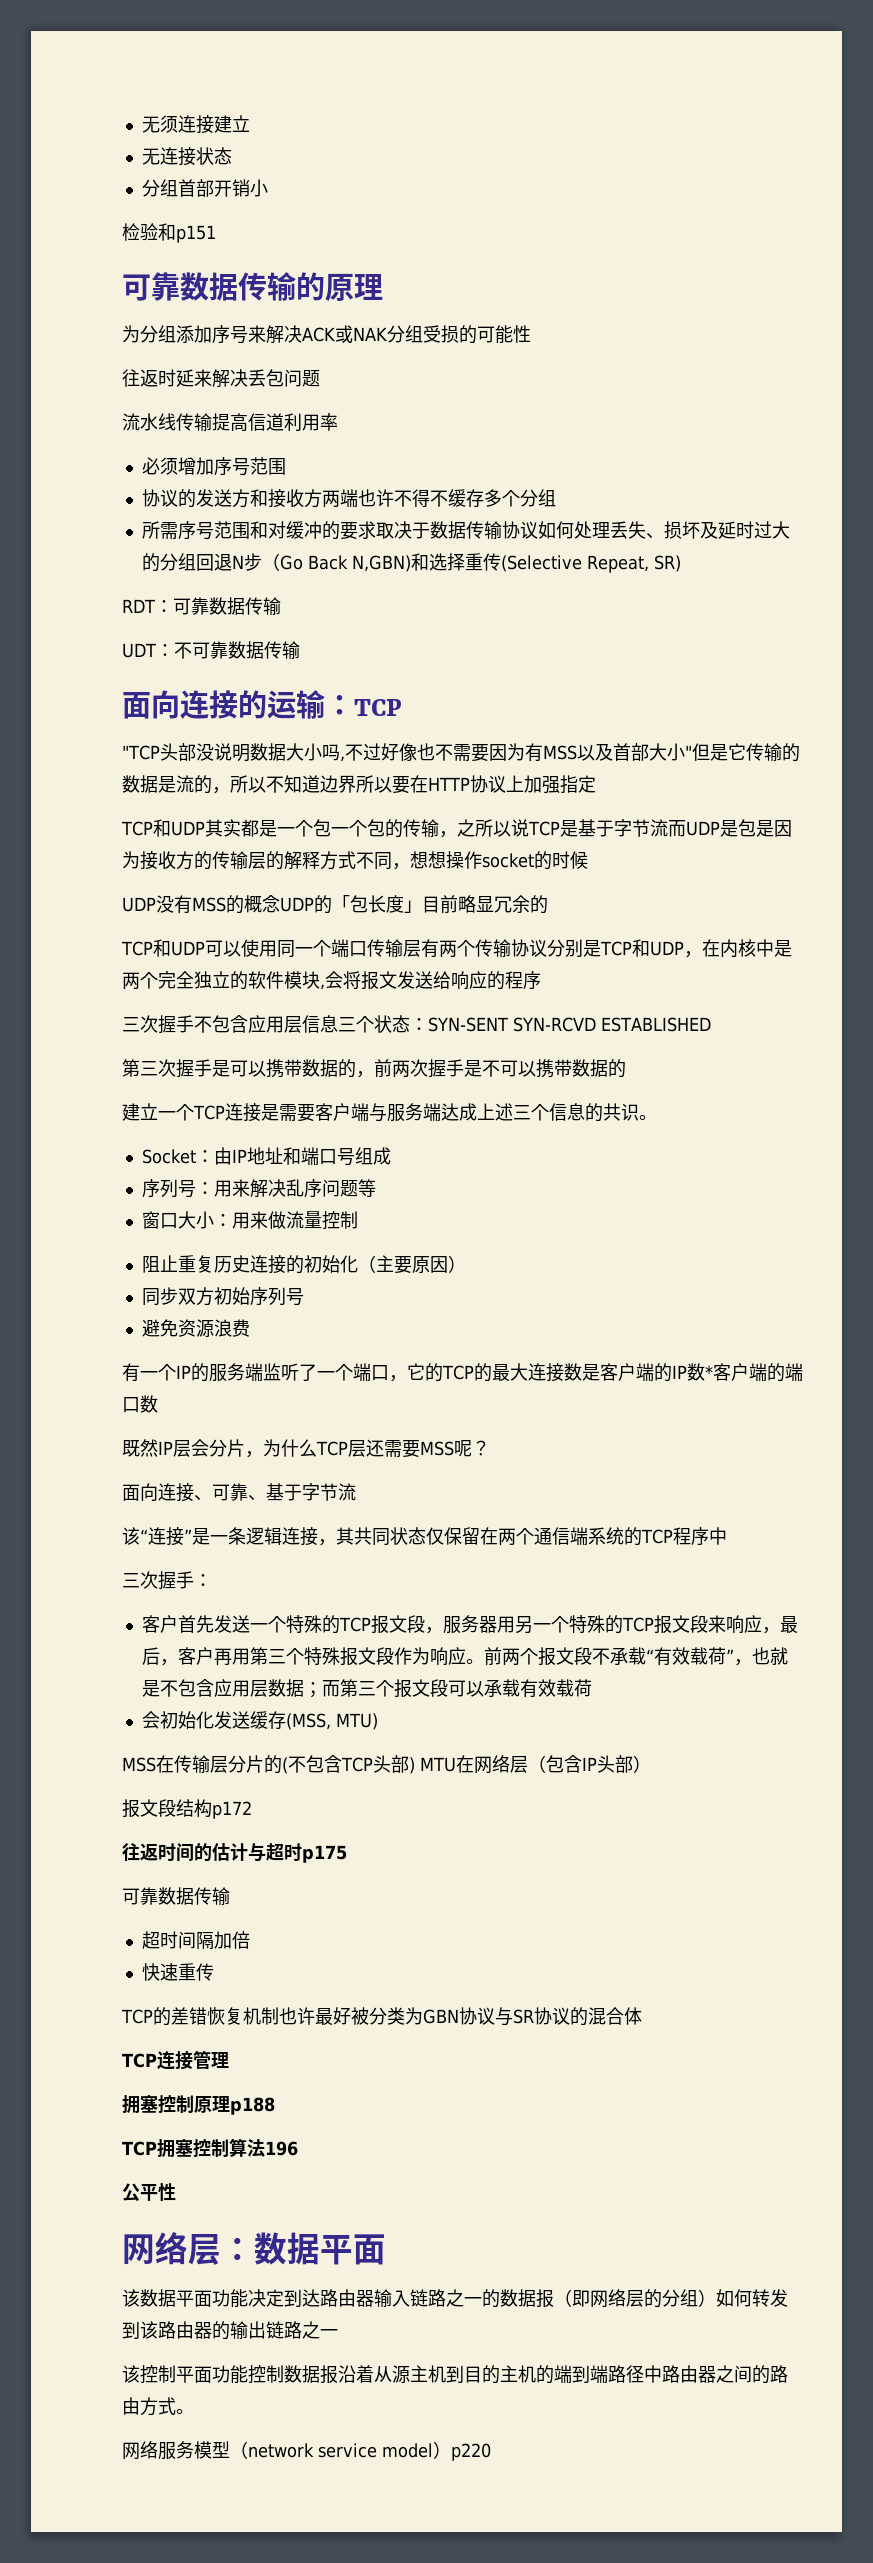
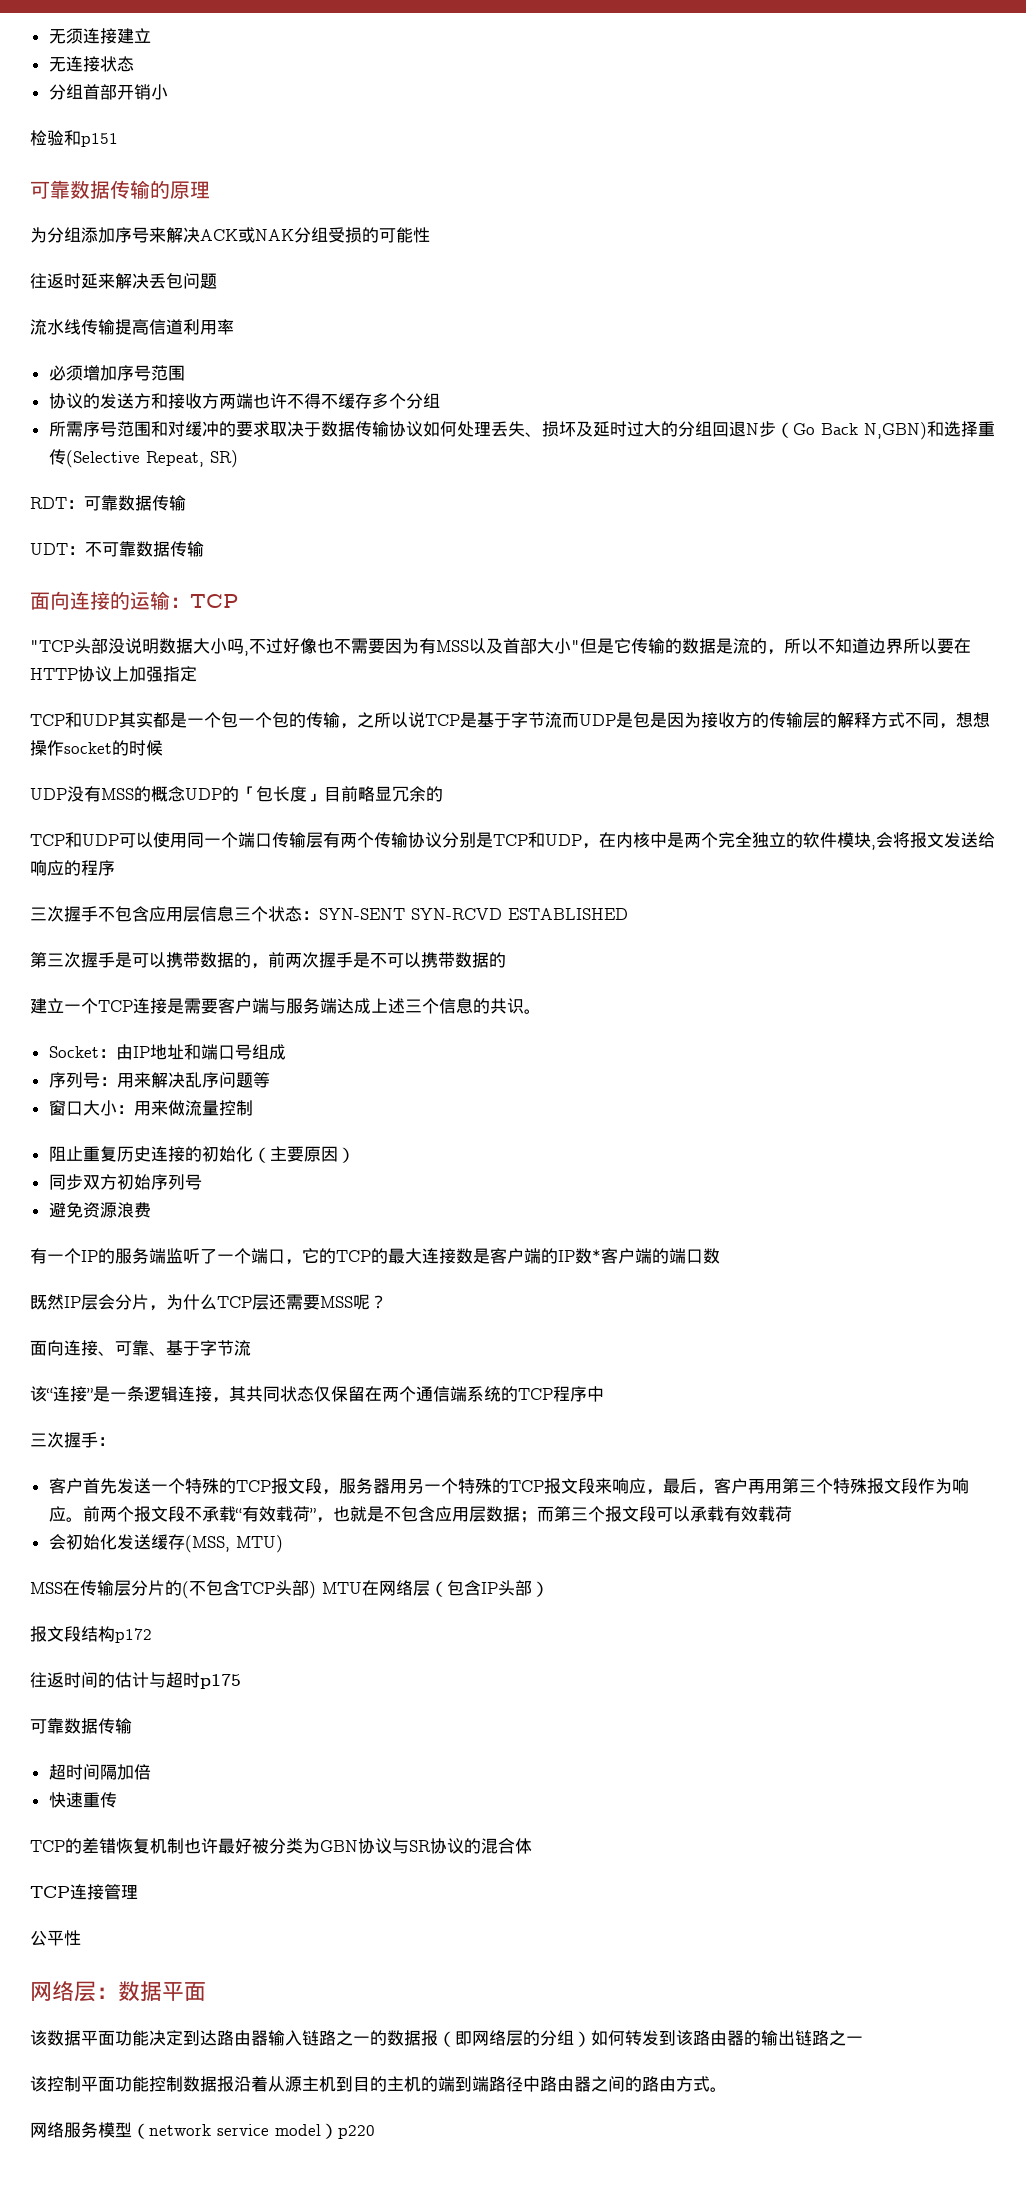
- 拥塞控制原理p188
- TCP拥塞控制算法196

